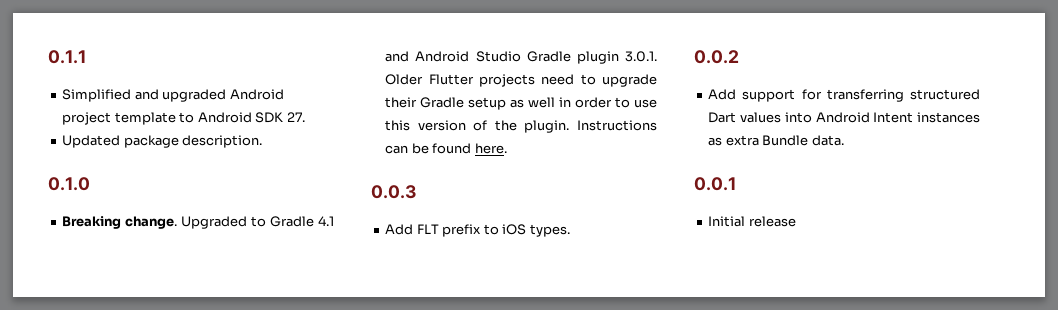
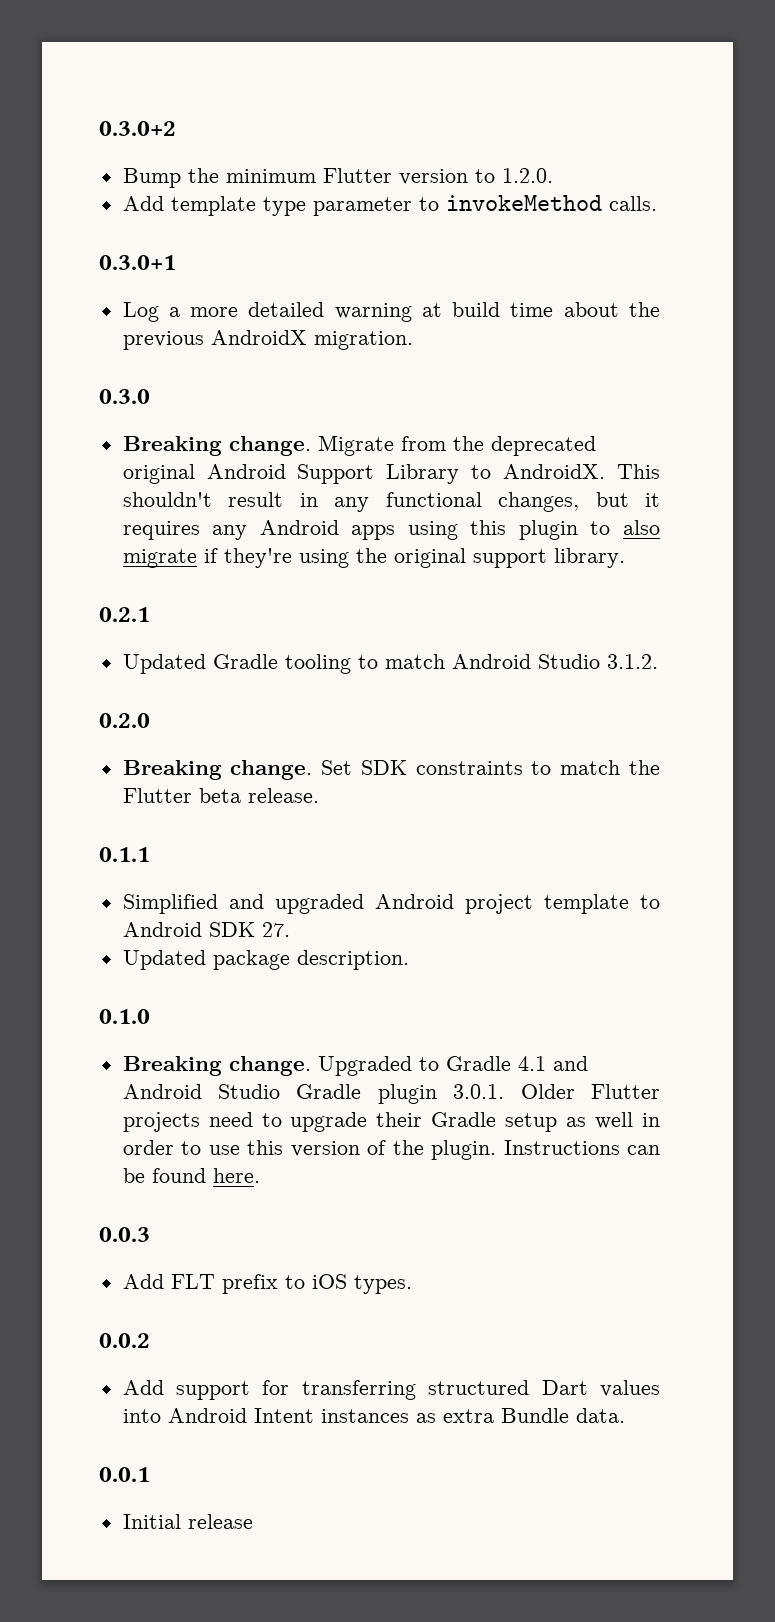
+ 0.3.0+2
+ Bump the minimum Flutter version to 1.2.0.
+ Add template type parameter to invokeMethod calls.
+ 0.3.0+1
+ Log a more detailed warning at build time about the previous AndroidX migration.
+ 0.3.0
+ Breaking change. Migrate from the deprecated original Android Support Library to AndroidX. This shouldn't result in any functional changes, but it requires any Android apps using this plugin to also migrate if they're using the original support library.
+ 0.2.1
+ Updated Gradle tooling to match Android Studio 3.1.2.
+ 0.2.0
+ Breaking change. Set SDK constraints to match the Flutter beta release.

